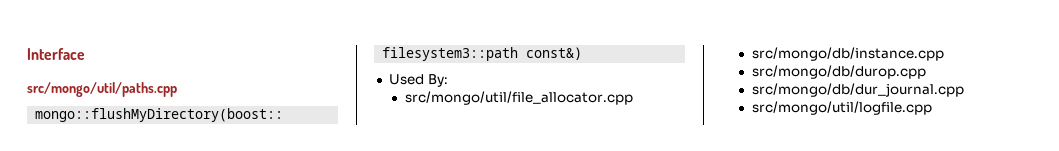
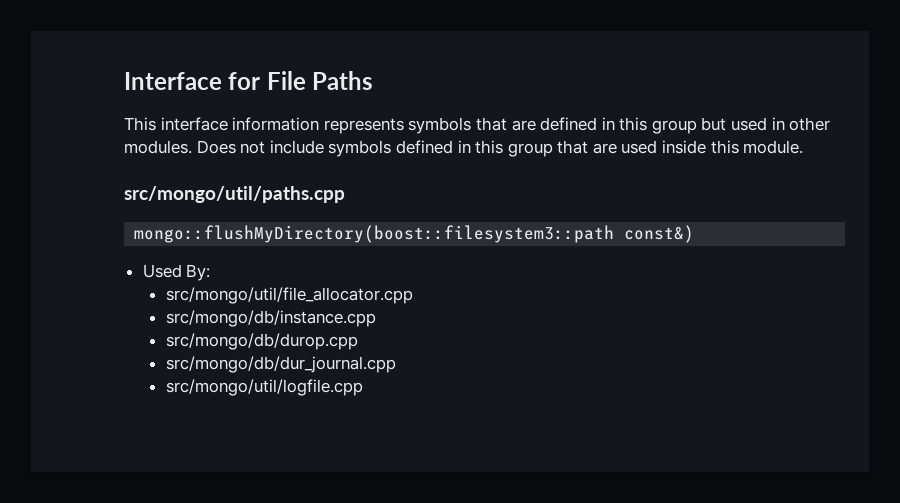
- Interface
+ Interface for File Paths
+ This interface information represents symbols that are defined in this group but used in other modules. Does not include symbols defined in this group that are used inside this module.

